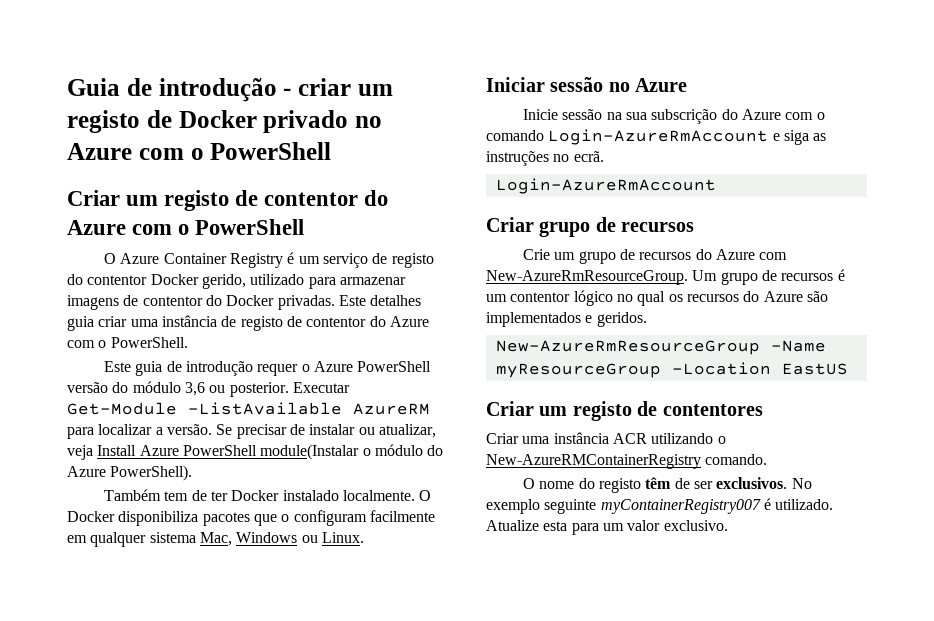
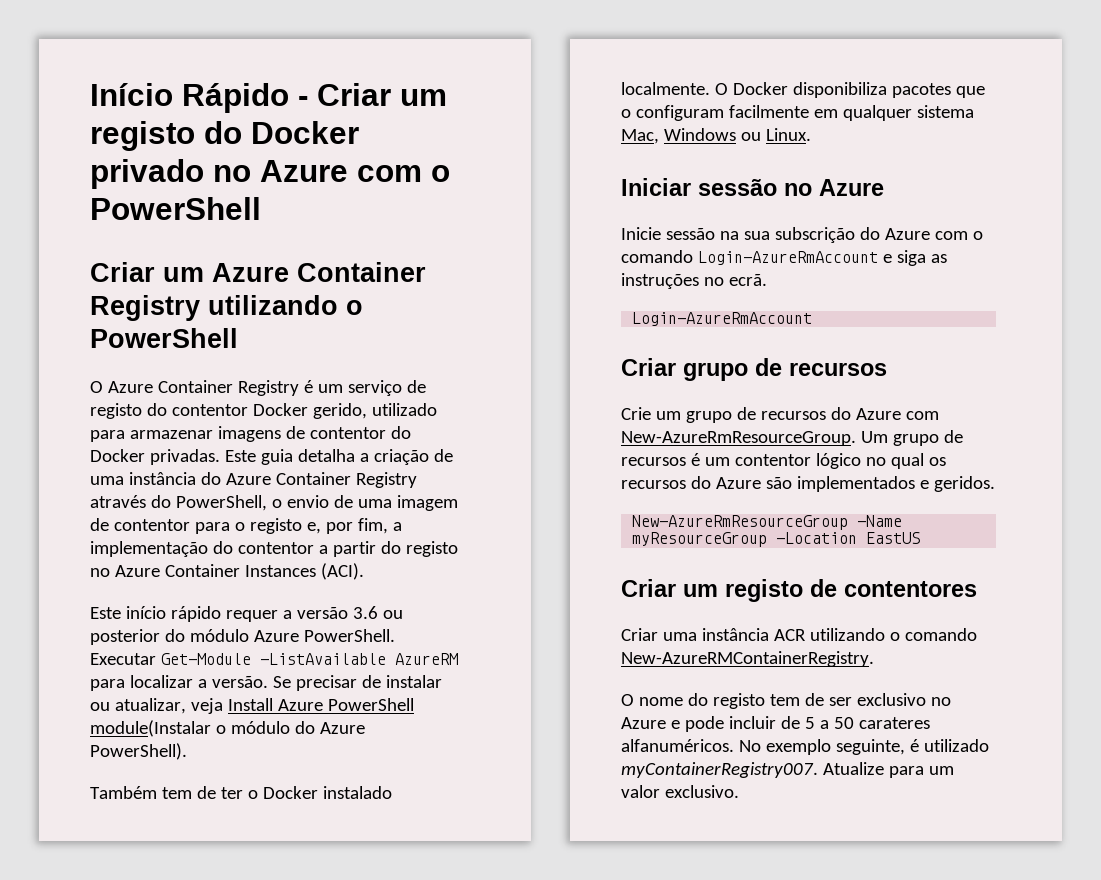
- Guia de introdução - criar um registo de Docker privado no Azure com o PowerShell
+ Início Rápido - Criar um registo do Docker privado no Azure com o PowerShell
- Criar um registo de contentor do Azure com o PowerShell
+ Criar um Azure Container Registry utilizando o PowerShell
- Este detalhes guia criar uma instância de registo de contentor do Azure com o PowerShell.
- Este guia de introdução requer o Azure PowerShell versão do módulo 3,6 ou posterior.
+ Este guia detalha a criação de uma instância do Azure Container Registry através do PowerShell, o envio de uma imagem de contentor para o registo e, por fim, a implementação do contentor a partir do registo no Azure Container Instances (ACI).
+ Este início rápido requer a versão 3.6 ou posterior do módulo Azure PowerShell.
- Também tem de ter Docker instalado localmente.
+ Também tem de ter o Docker instalado localmente.
- Criar uma instância ACR utilizando o New-AzureRMContainerRegistry comando.
+ Criar uma instância ACR utilizando o comando New-AzureRMContainerRegistry.
- O nome do registo têm de ser exclusivos. No exemplo seguinte myContainerRegistry007 é utilizado. Atualize esta para um valor exclusivo.
+ O nome do registo tem de ser exclusivo no Azure e pode incluir de 5 a 50 carateres alfanuméricos. No exemplo seguinte, é utilizado myContainerRegistry007. Atualize para um valor exclusivo.

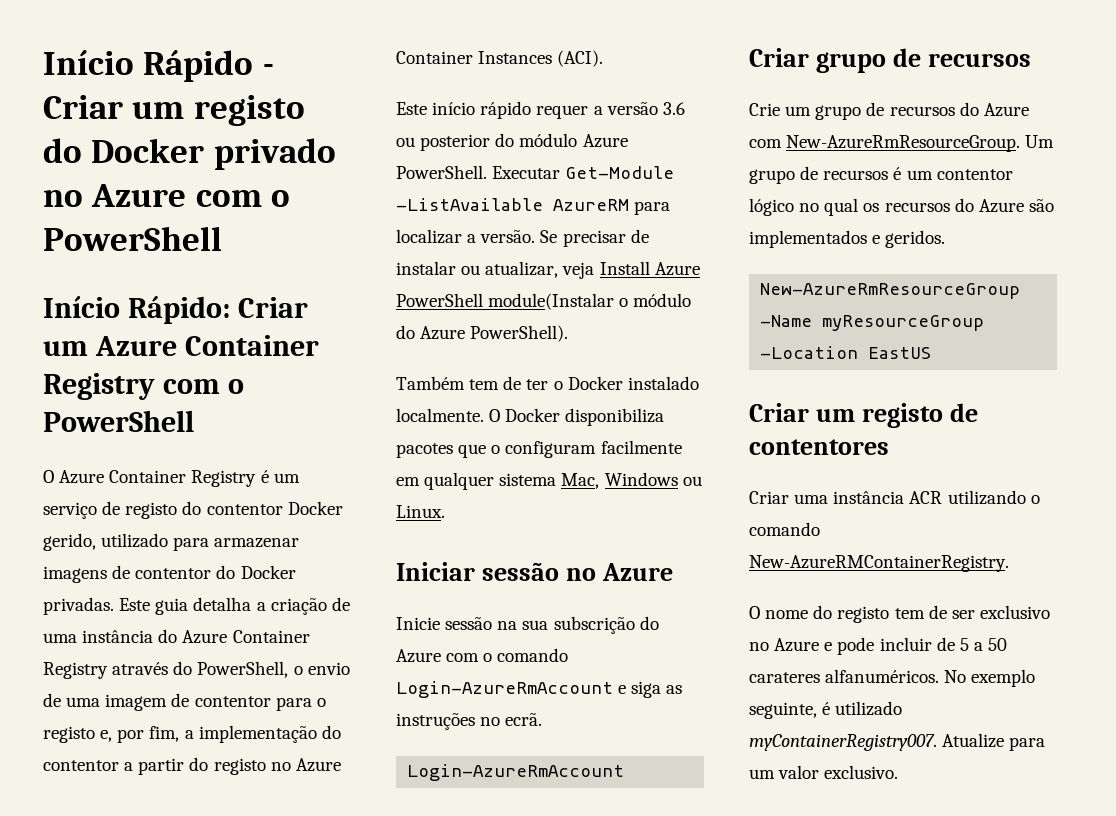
- Criar um Azure Container Registry utilizando o PowerShell
+ Início Rápido: Criar um Azure Container Registry com o PowerShell

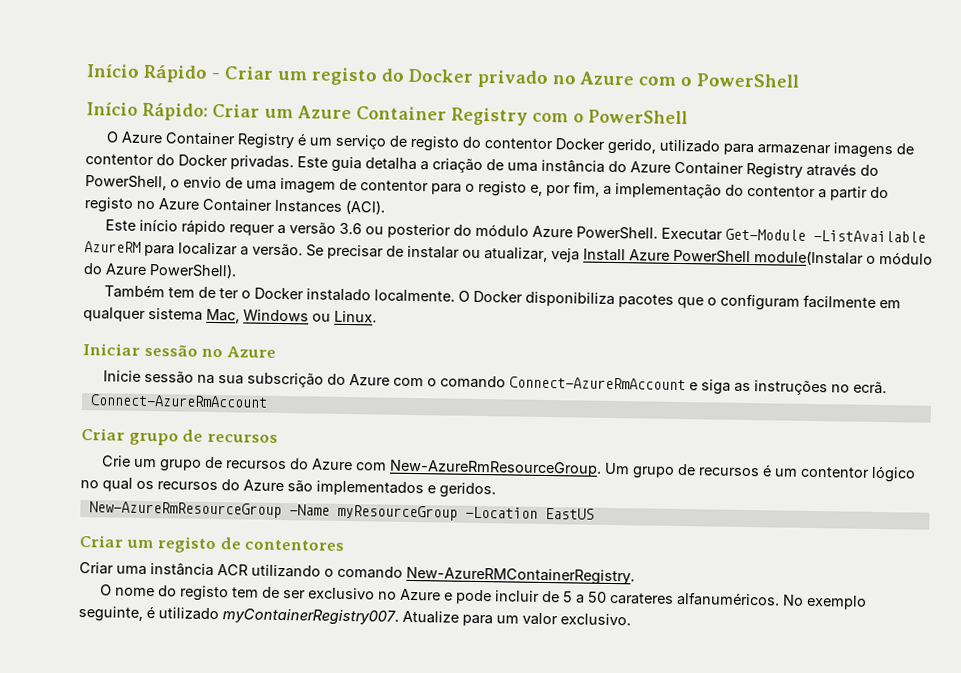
- Inicie sessão na sua subscrição do Azure com o comando Login-AzureRmAccount e siga as instruções no ecrã.
- Login-AzureRmAccount
+ Inicie sessão na sua subscrição do Azure com o comando Connect-AzureRmAccount e siga as instruções no ecrã.
+ Connect-AzureRmAccount

